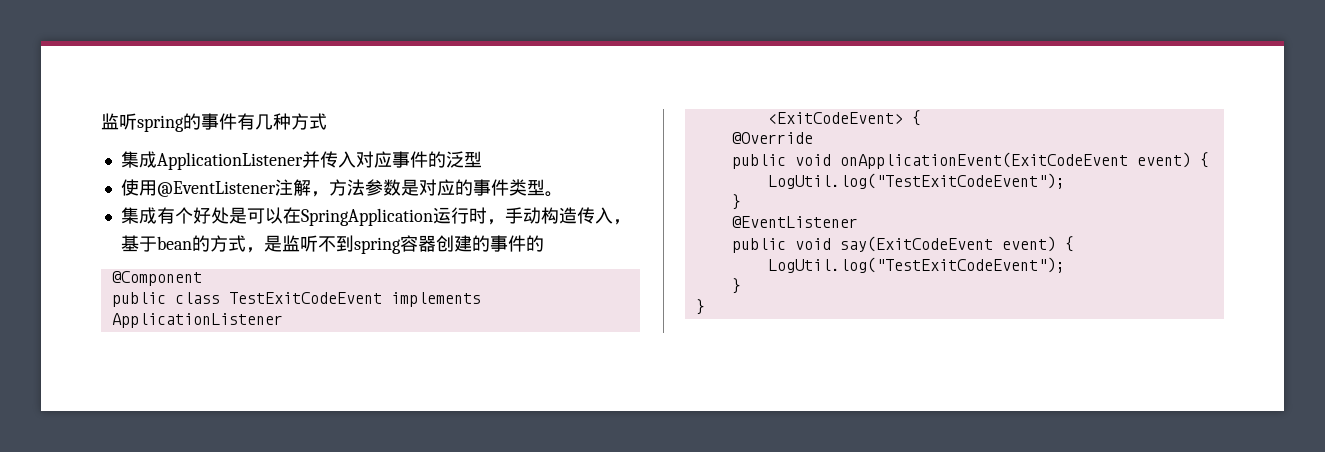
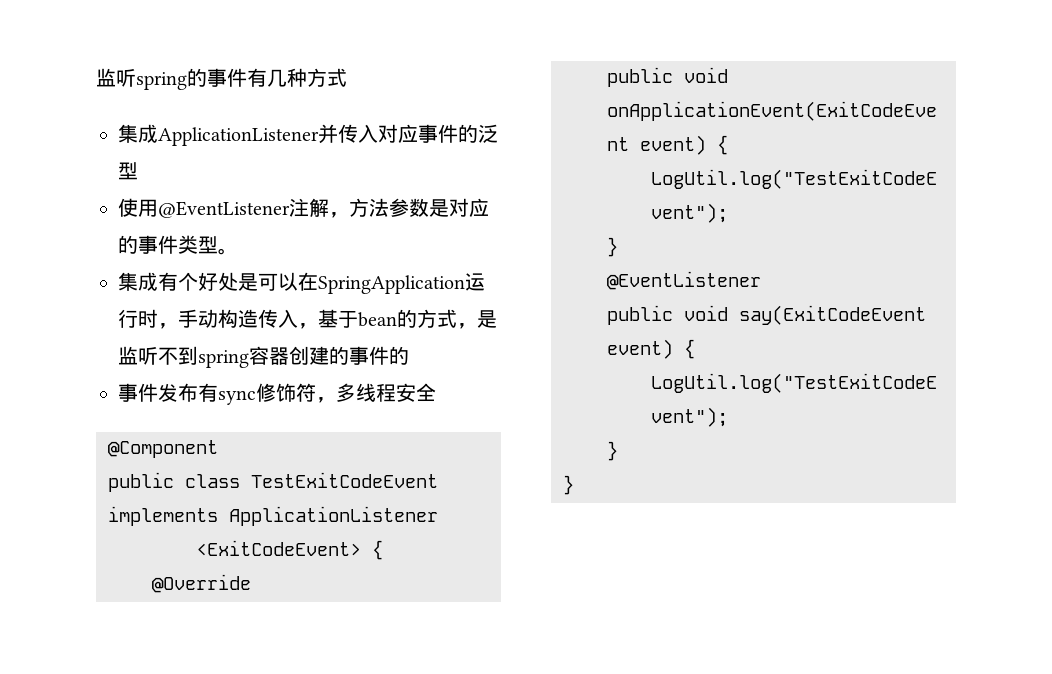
+ 事件发布有sync修饰符，多线程安全

